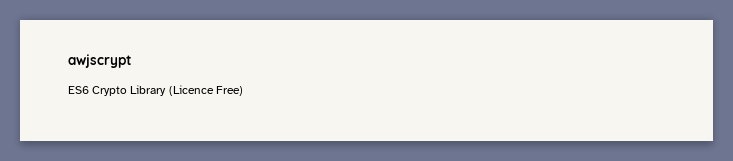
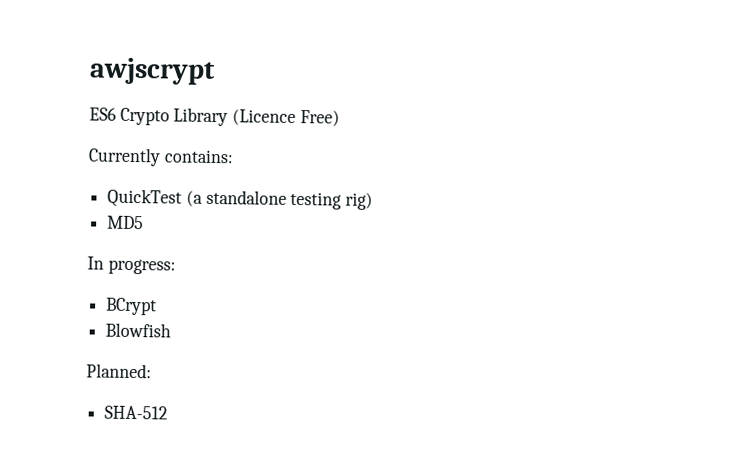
+ Currently contains:
+ QuickTest (a standalone testing rig)
+ MD5
+ In progress:
+ BCrypt
+ Blowfish
+ Planned:
+ SHA-512

